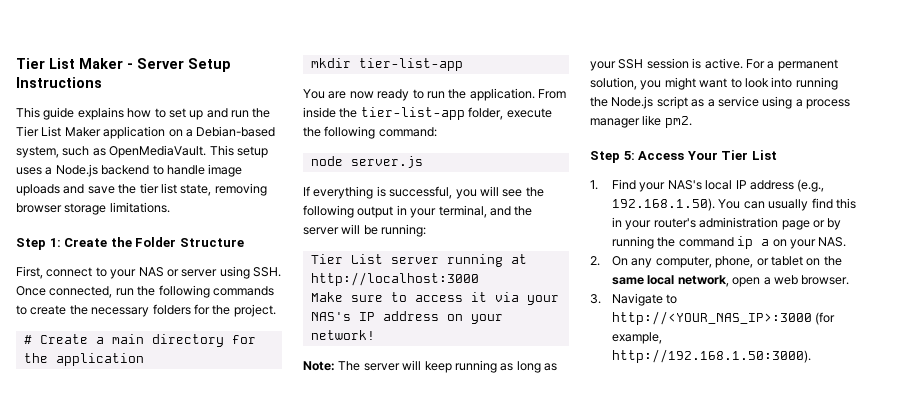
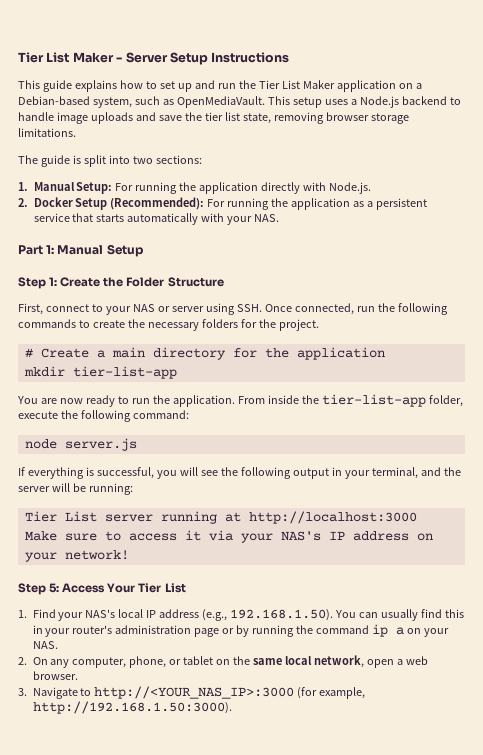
+ The guide is split into two sections:
+ 1. Manual Setup: For running the application directly with Node.js.
+ 2. Docker Setup (Recommended): For running the application as a persistent service that starts automatically with your NAS.
+ Part 1: Manual Setup
- Note: The server will keep running as long as your SSH session is active. For a permanent solution, you might want to look into running the Node.js script as a service using a process manager like pm2.

